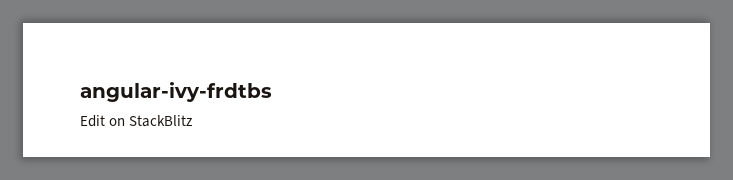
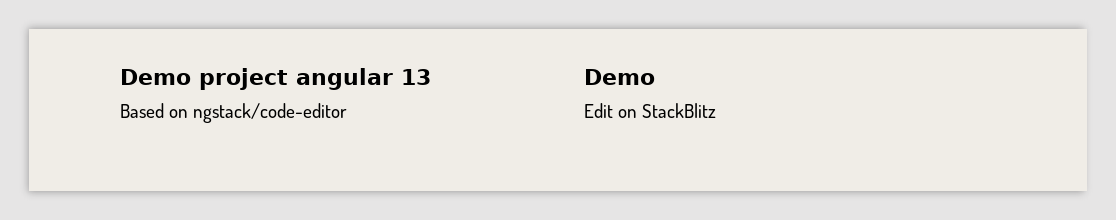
- angular-ivy-frdtbs
+ Demo project angular 13
+ Based on ngstack/code-editor
+ Demo

